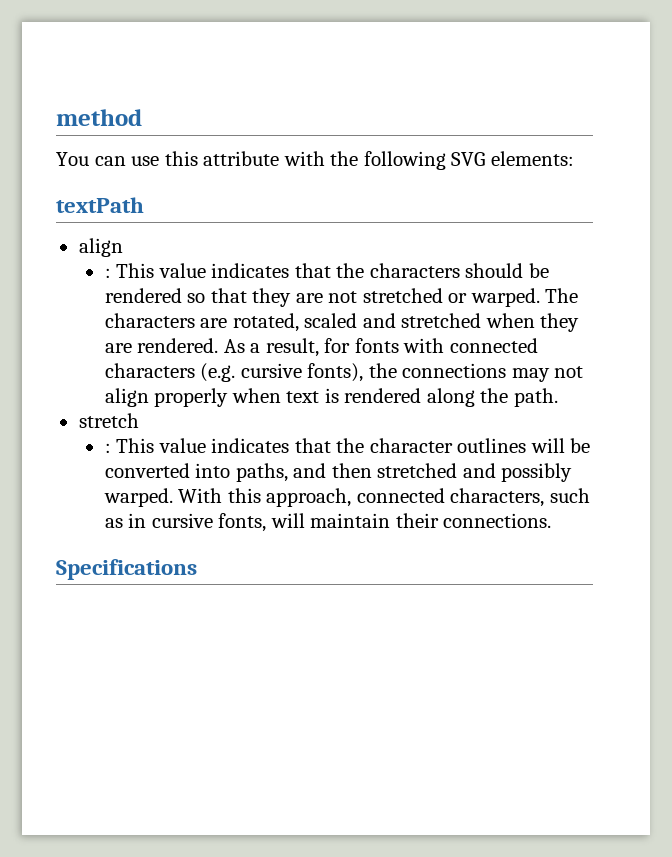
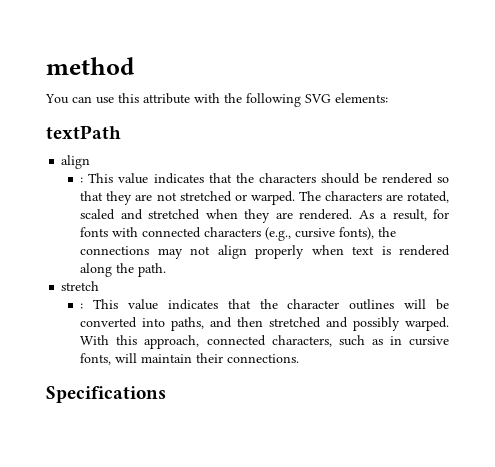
- As a result, for fonts with connected characters (e.g. cursive fonts), the connections may not align properly when text is rendered along the path.
+ As a result, for fonts with connected characters (e.g., cursive fonts), the connections may not align properly when text is rendered along the path.

